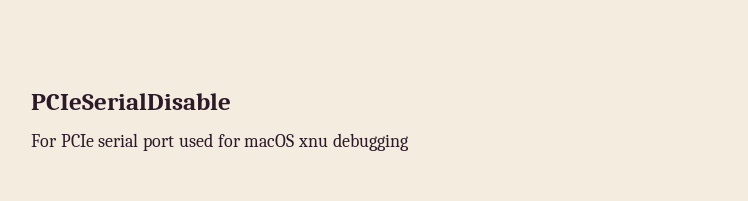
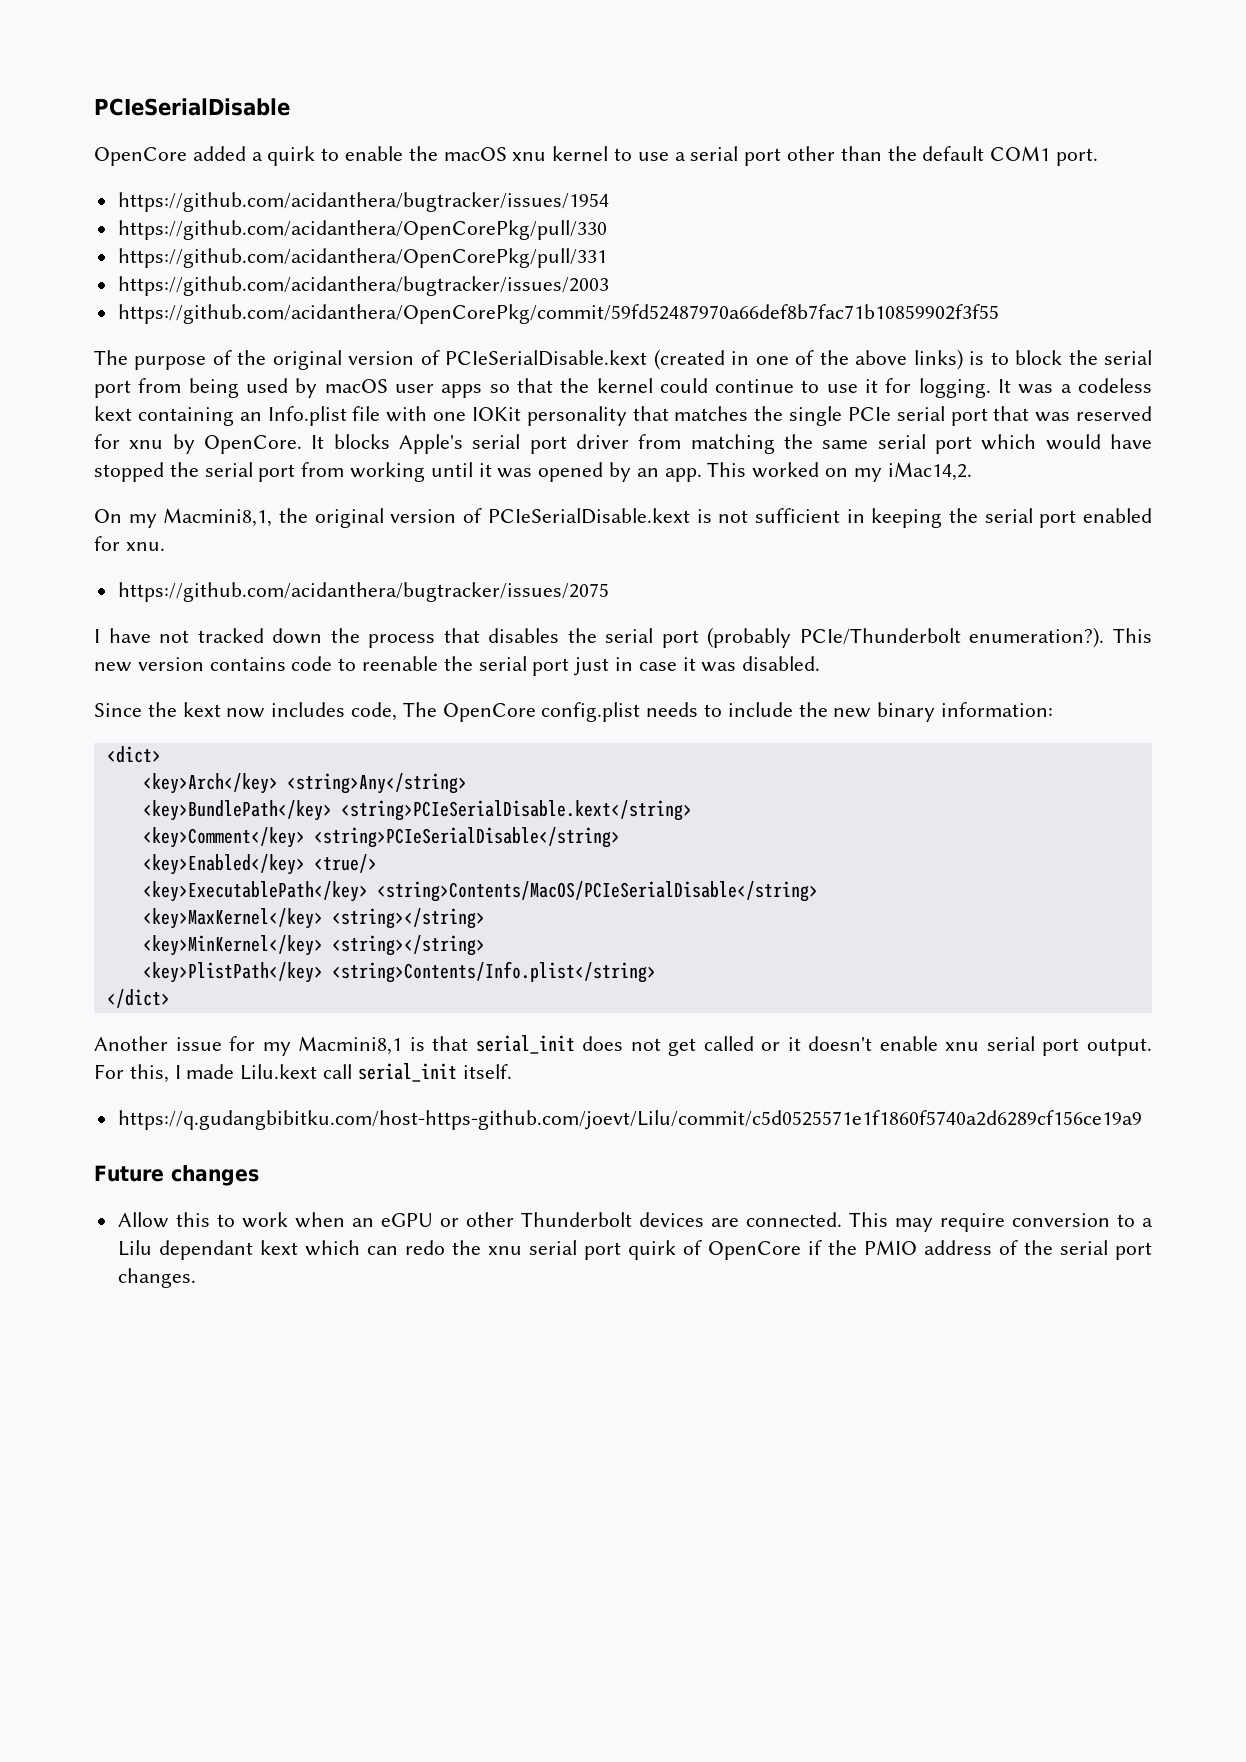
- For PCIe serial port used for macOS xnu debugging
+ OpenCore added a quirk to enable the macOS xnu kernel to use a serial port other than the default COM1 port.
+ https://github.com/acidanthera/bugtracker/issues/1954
+ https://github.com/acidanthera/OpenCorePkg/pull/330
+ https://github.com/acidanthera/OpenCorePkg/pull/331
+ https://github.com/acidanthera/bugtracker/issues/2003
+ https://github.com/acidanthera/OpenCorePkg/commit/59fd52487970a66def8b7fac71b10859902f3f55
+ The purpose of the original version of PCIeSerialDisable.kext (created in one of the above links) is to block the serial port from being used by macOS user apps so that the kernel could continue to use it for logging. It was a codeless kext containing an Info.plist file with one IOKit personality that matches the single PCIe serial port that was reserved for xnu by OpenCore. It blocks Apple's serial port driver from matching the same serial port which would have stopped the serial port from working until it was opened by an app. This worked on my iMac14,2.
+ On my Macmini8,1, the original version of PCIeSerialDisable.kext is not sufficient in keeping the serial port enabled for xnu.
+ https://github.com/acidanthera/bugtracker/issues/2075
+ I have not tracked down the process that disables the serial port (probably PCIe/Thunderbolt enumeration?). This new version contains code to reenable the serial port just in case it was disabled.
+ Since the kext now includes code, The OpenCore config.plist needs to include the new binary information:
+ <dict>
+ <key>Arch</key> <string>Any</string>
+ <key>BundlePath</key> <string>PCIeSerialDisable.kext</string>
+ <key>Comment</key> <string>PCIeSerialDisable</string>
+ <key>Enabled</key> <true/>
+ <key>ExecutablePath</key> <string>Contents/MacOS/PCIeSerialDisable</string>
+ <key>MaxKernel</key> <string></string>
+ <key>MinKernel</key> <string></string>
+ <key>PlistPath</key> <string>Contents/Info.plist</string>
+ </dict>
+ Another issue for my Macmini8,1 is that serial_init does not get called or it doesn't enable xnu serial port output. For this, I made Lilu.kext call serial_init itself.
+ https://q.gudangbibitku.com/host-https-github.com/joevt/Lilu/commit/c5d0525571e1f1860f5740a2d6289cf156ce19a9
+ Future changes
+ Allow this to work when an eGPU or other Thunderbolt devices are connected. This may require conversion to a Lilu dependant kext which can redo the xnu serial port quirk of OpenCore if the PMIO address of the serial port changes.

